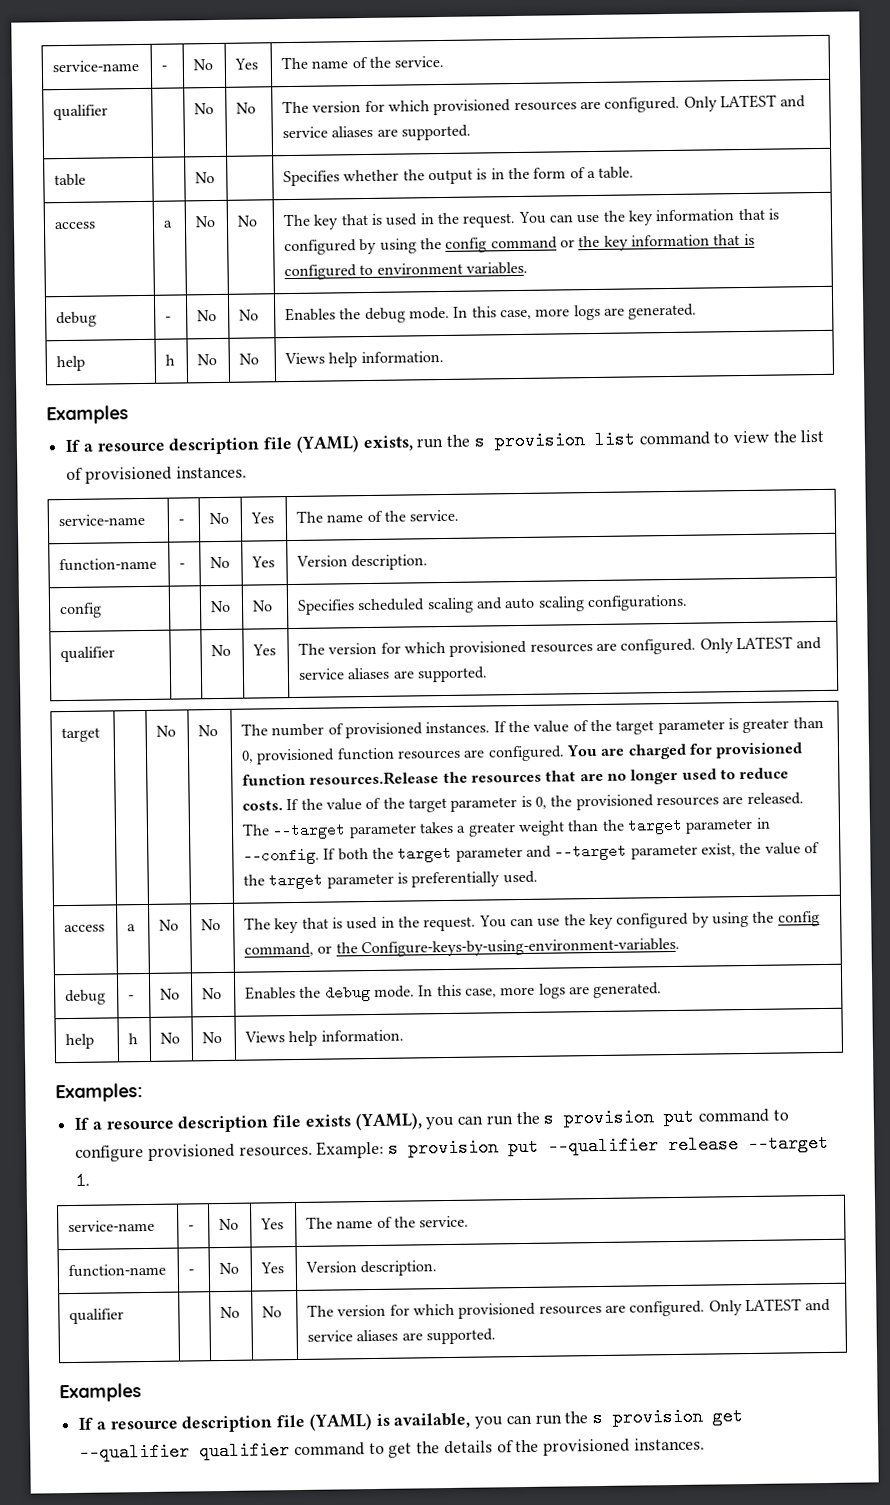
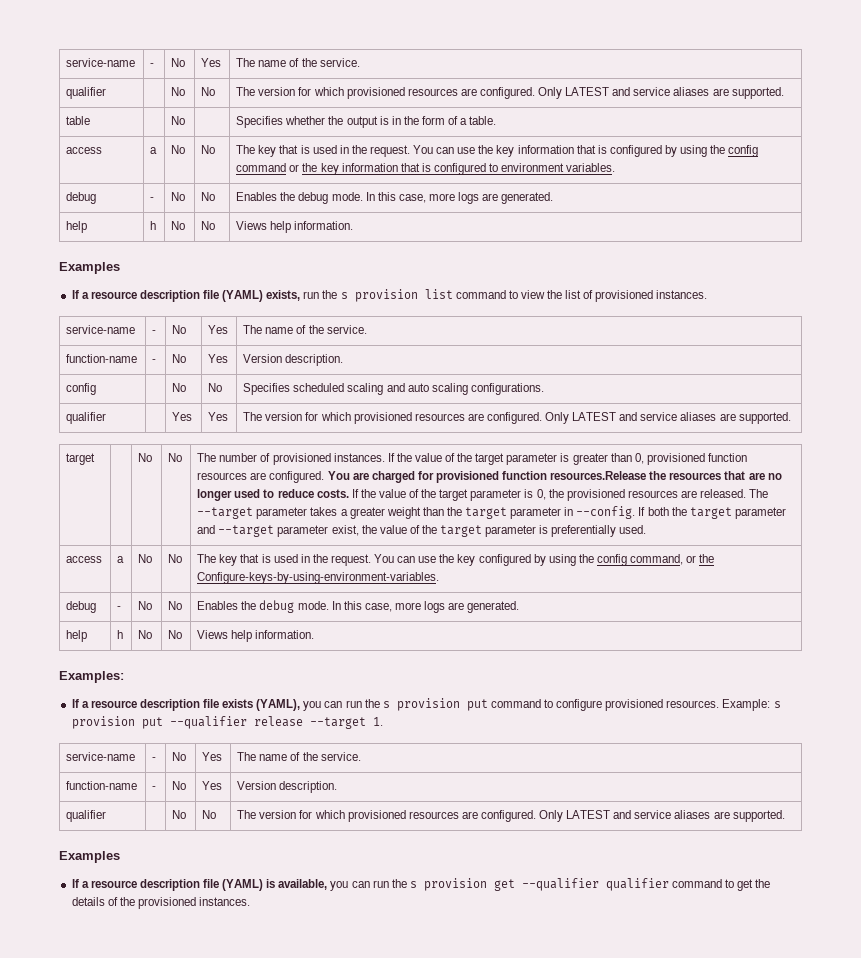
- qualifier | | No | Yes | The version for which provisioned resources are configured. Only LATEST and service aliases are supported.
+ qualifier | | Yes | Yes | The version for which provisioned resources are configured. Only LATEST and service aliases are supported.

